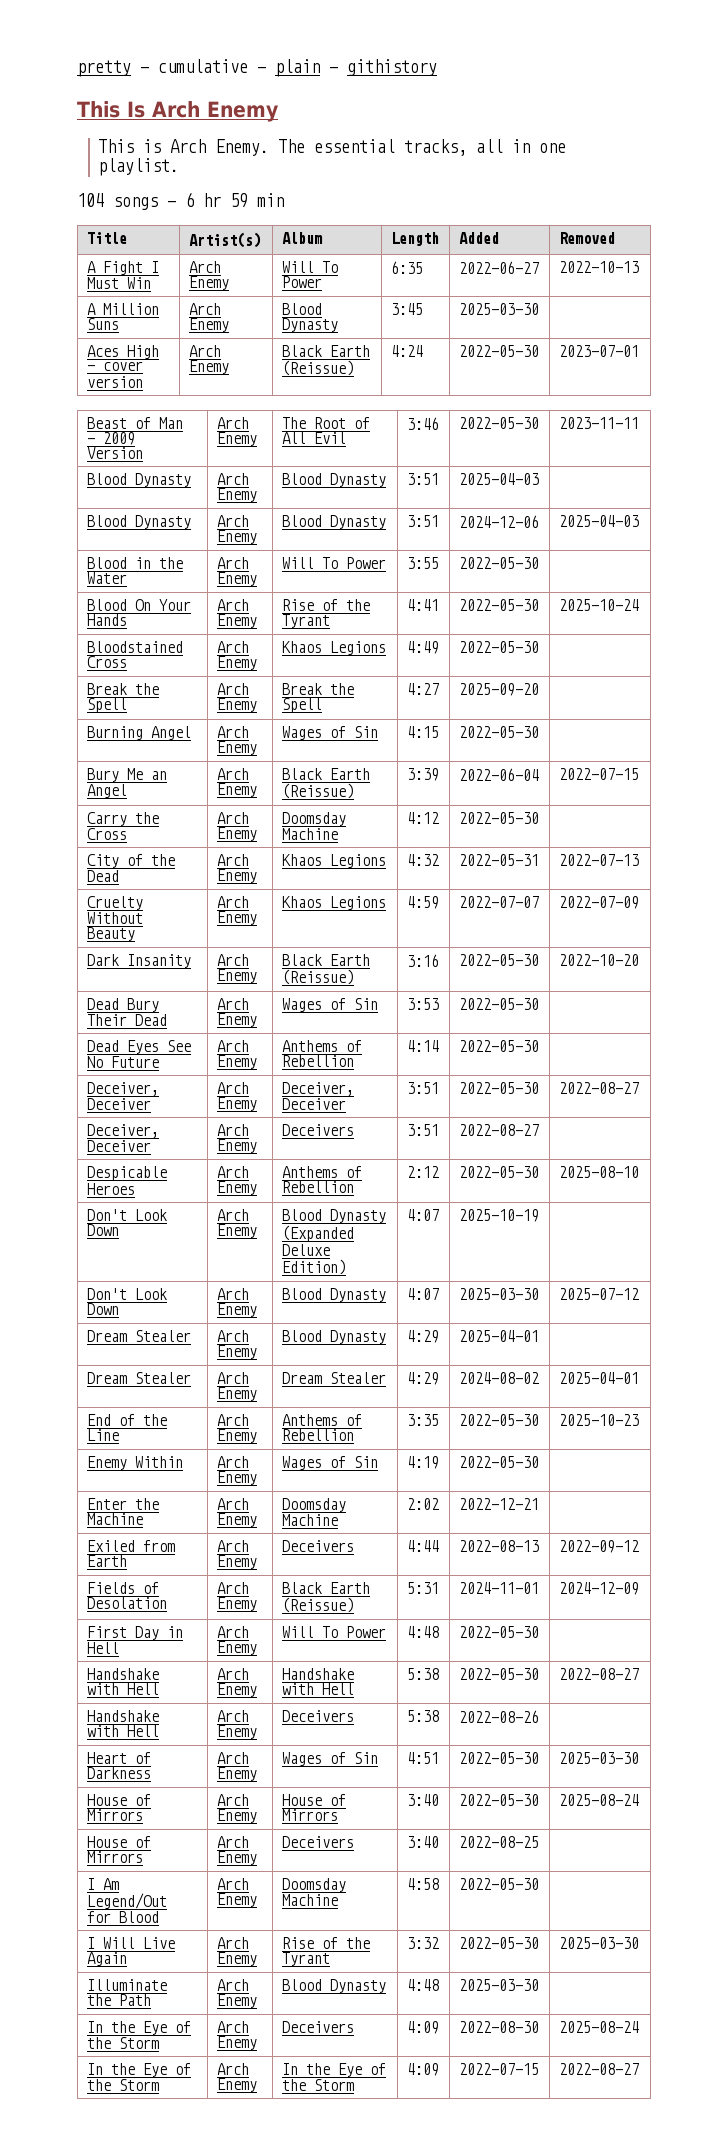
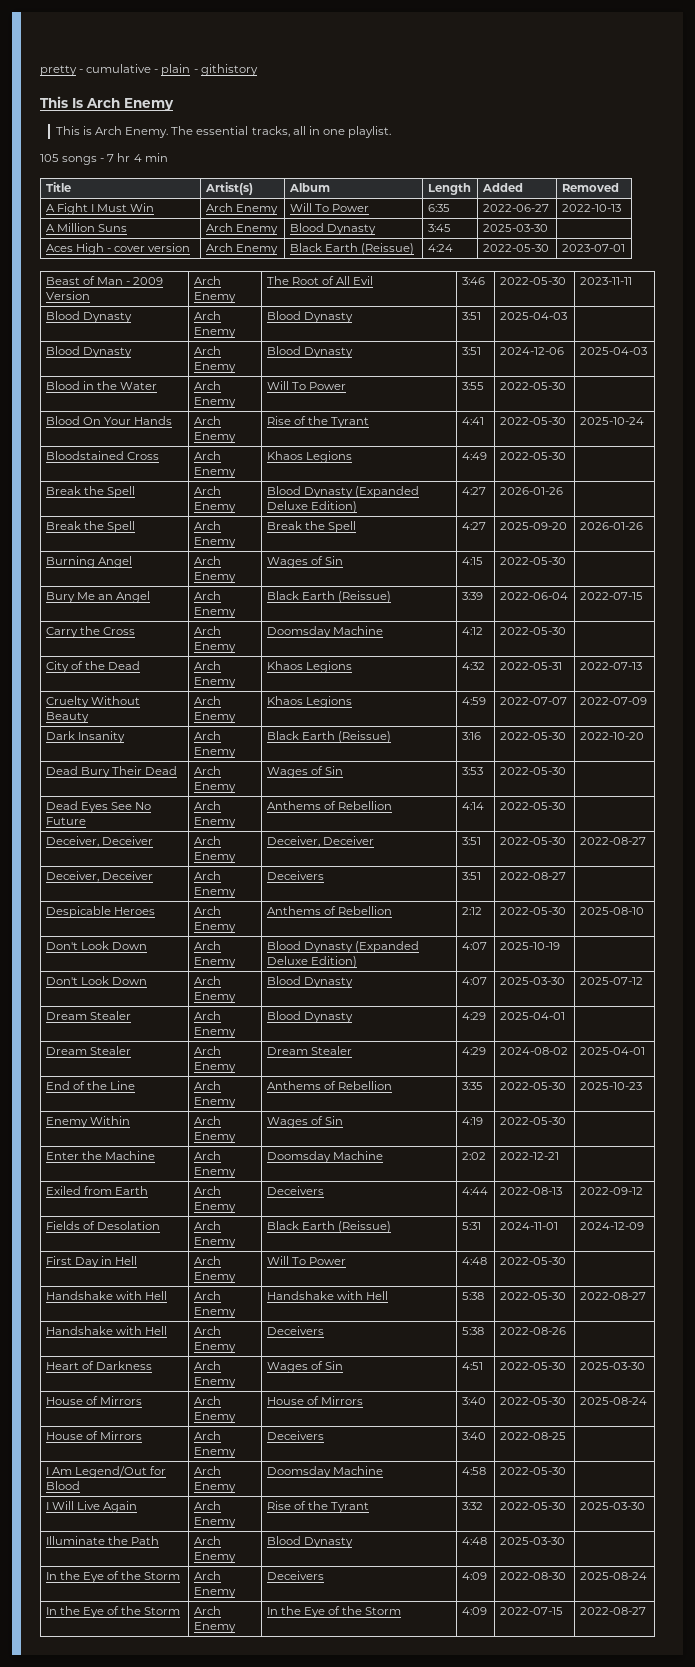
- 104 songs - 6 hr 59 min
+ 105 songs - 7 hr 4 min
+ Break the Spell | Arch Enemy | Blood Dynasty (Expanded Deluxe Edition) | 4:27 | 2026-01-26 |
- Break the Spell | Arch Enemy | Break the Spell | 4:27 | 2025-09-20 |
+ Break the Spell | Arch Enemy | Break the Spell | 4:27 | 2025-09-20 | 2026-01-26

